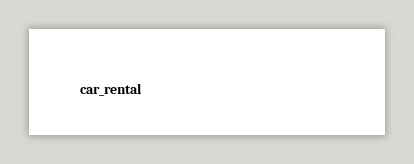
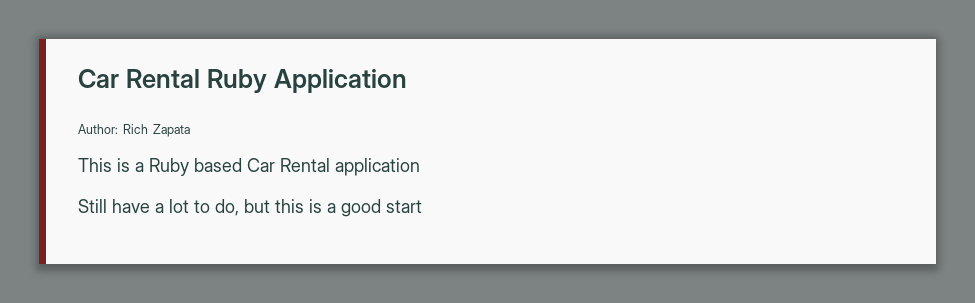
- car_rental
+ Car Rental Ruby Application
+ Author: Rich Zapata
+ This is a Ruby based Car Rental application
+ Still have a lot to do, but this is a good start

